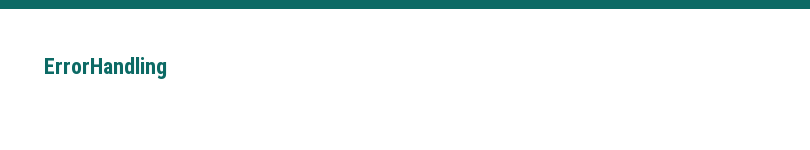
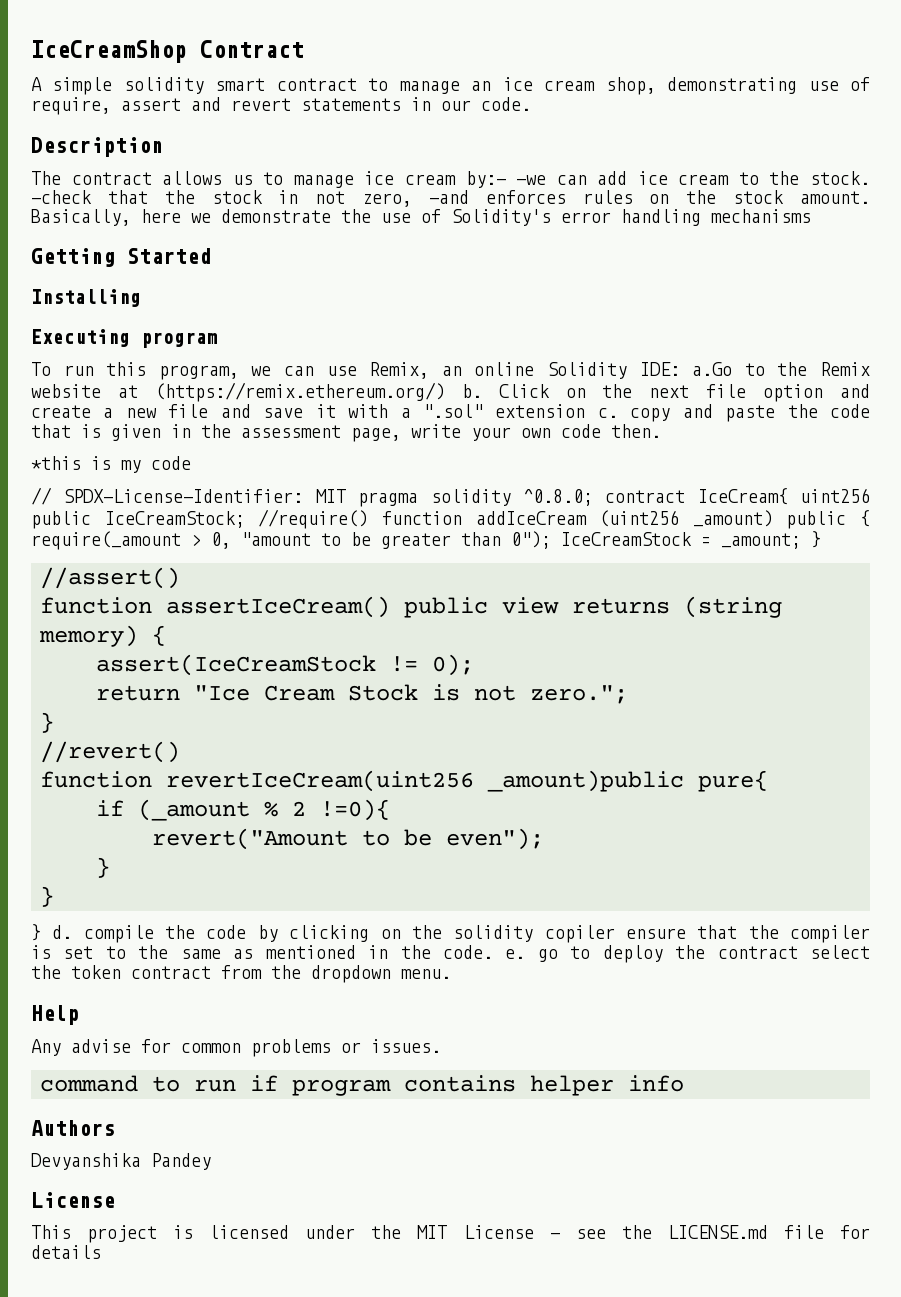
- ErrorHandling
+ IceCreamShop Contract
+ A simple solidity smart contract to manage an ice cream shop, demonstrating use of require, assert and revert statements in our code.
+ Description
+ The contract allows us to manage ice cream by:- -we can add ice cream to the stock. -check that the stock in not zero, -and enforces rules on the stock amount. Basically, here we demonstrate the use of Solidity's error handling mechanisms
+ Getting Started
+ Installing
+ Executing program
+ To run this program, we can use Remix, an online Solidity IDE: a.Go to the Remix website at (https://remix.ethereum.org/) b. Click on the next file option and create a new file and save it with a ".sol" extension c. copy and paste the code that is given in the assessment page, write your own code then.
+ *this is my code
+ // SPDX-License-Identifier: MIT pragma solidity ^0.8.0; contract IceCream{ uint256 public IceCreamStock; //require() function addIceCream (uint256 _amount) public { require(_amount > 0, "amount to be greater than 0"); IceCreamStock = _amount; }
+ //assert()
+ function assertIceCream() public view returns (string memory) {
+ assert(IceCreamStock != 0);
+ return "Ice Cream Stock is not zero.";
+ }
+ //revert()
+ function revertIceCream(uint256 _amount)public pure{
+ if (_amount % 2 !=0){
+ revert("Amount to be even");
+ }
+ }
+ } d. compile the code by clicking on the solidity copiler ensure that the compiler is set to the same as mentioned in the code. e. go to deploy the contract select the token contract from the dropdown menu.
+ Help
+ Any advise for common problems or issues.
+ command to run if program contains helper info
+ Authors
+ Devyanshika Pandey
+ License
+ This project is licensed under the MIT License - see the LICENSE.md file for details

